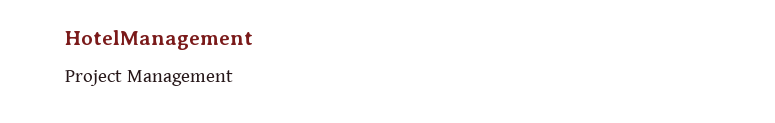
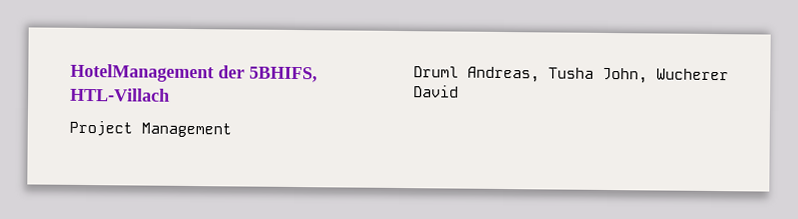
- HotelManagement
+ HotelManagement der 5BHIFS, HTL-Villach
+ Druml Andreas, Tusha John, Wucherer David

